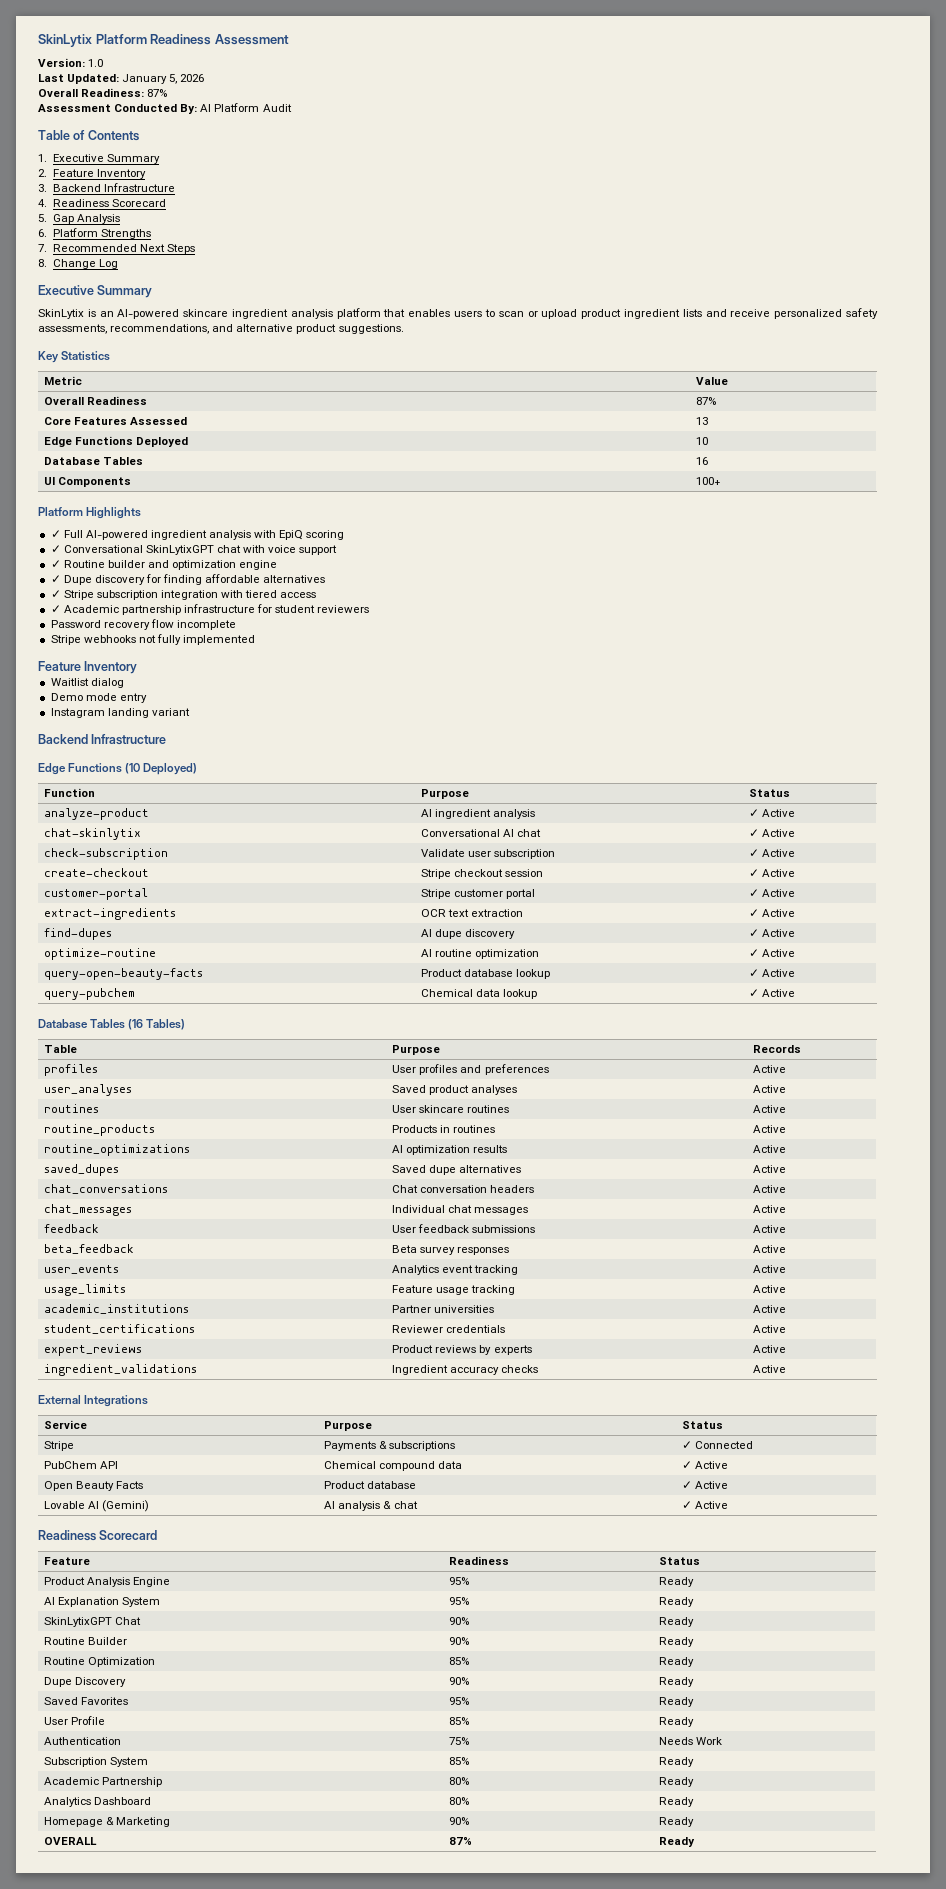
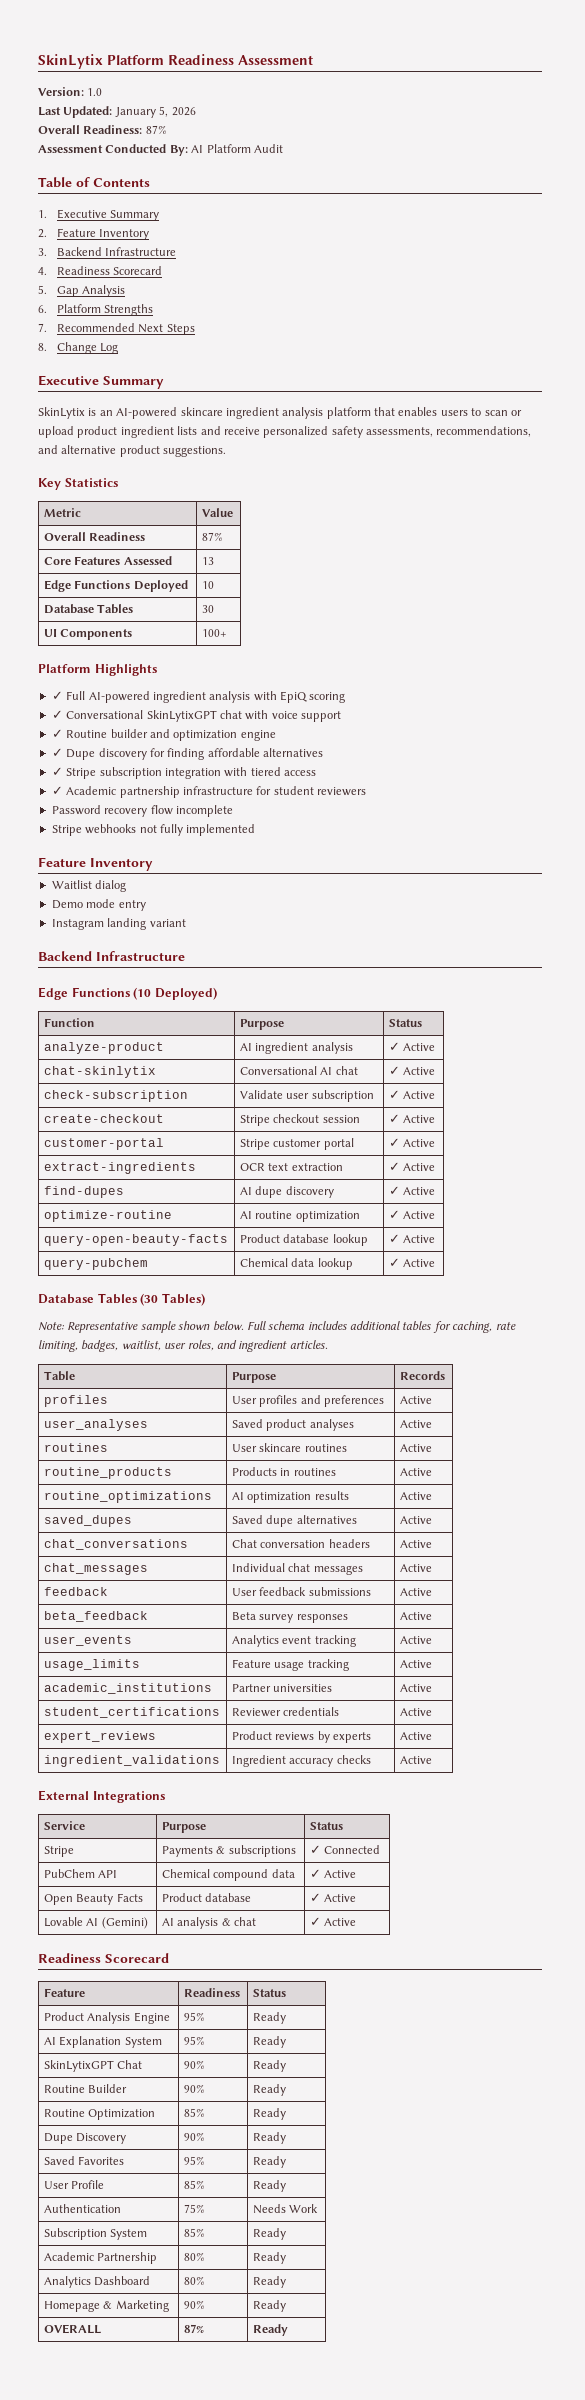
- Database Tables | 16
+ Database Tables | 30
- Database Tables (16 Tables)
+ Database Tables (30 Tables)
+ Note: Representative sample shown below. Full schema includes additional tables for caching, rate limiting, badges, waitlist, user roles, and ingredient articles.

